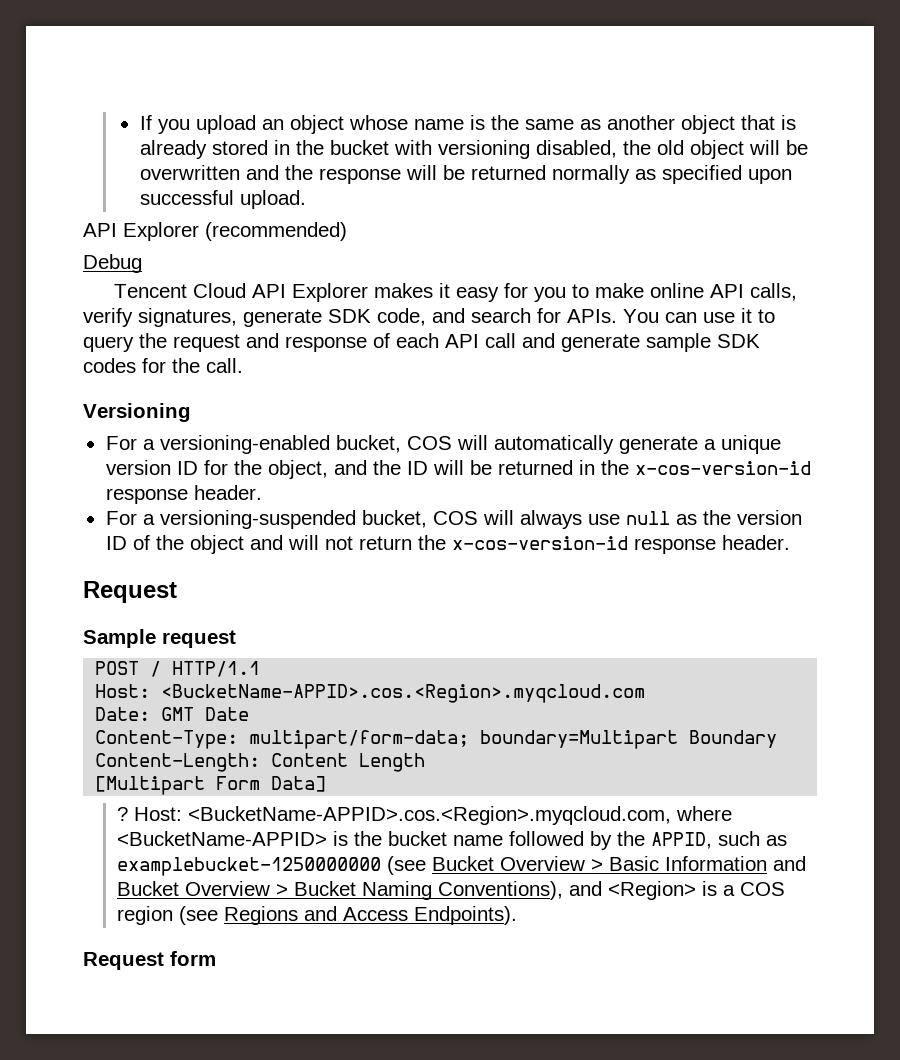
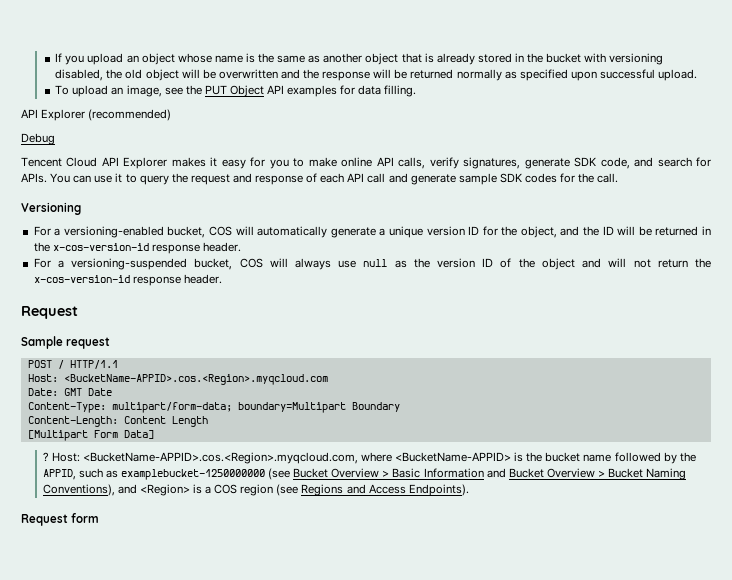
+ To upload an image, see the PUT Object API examples for data filling.

